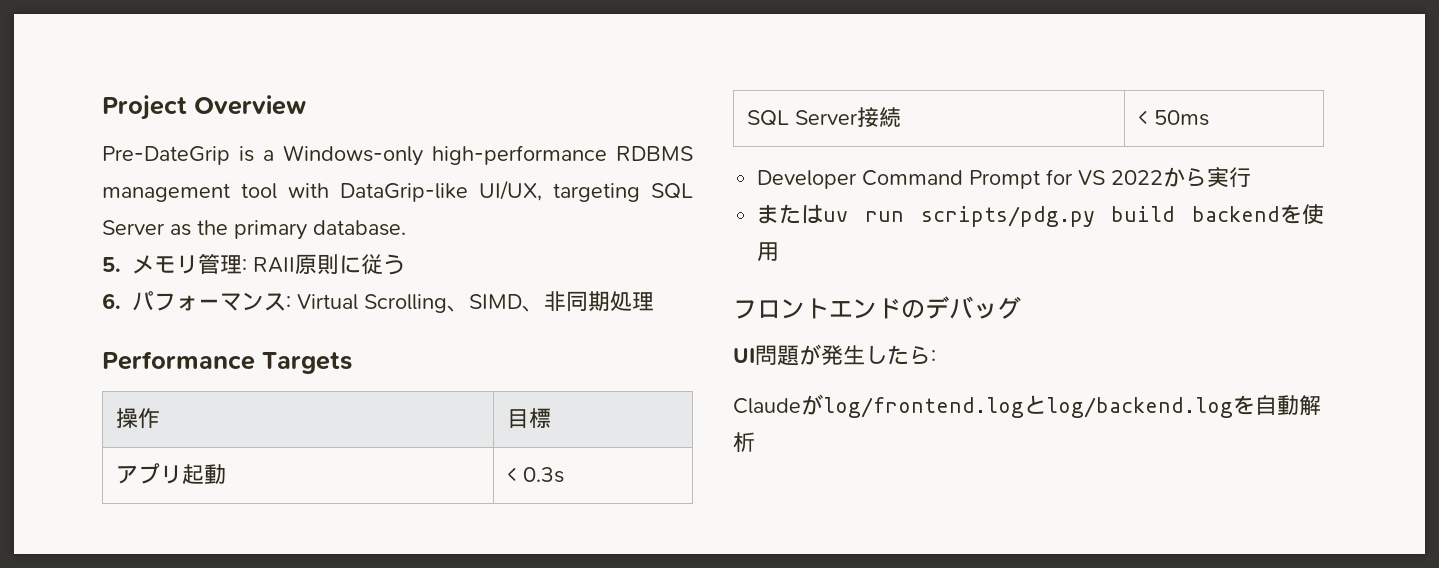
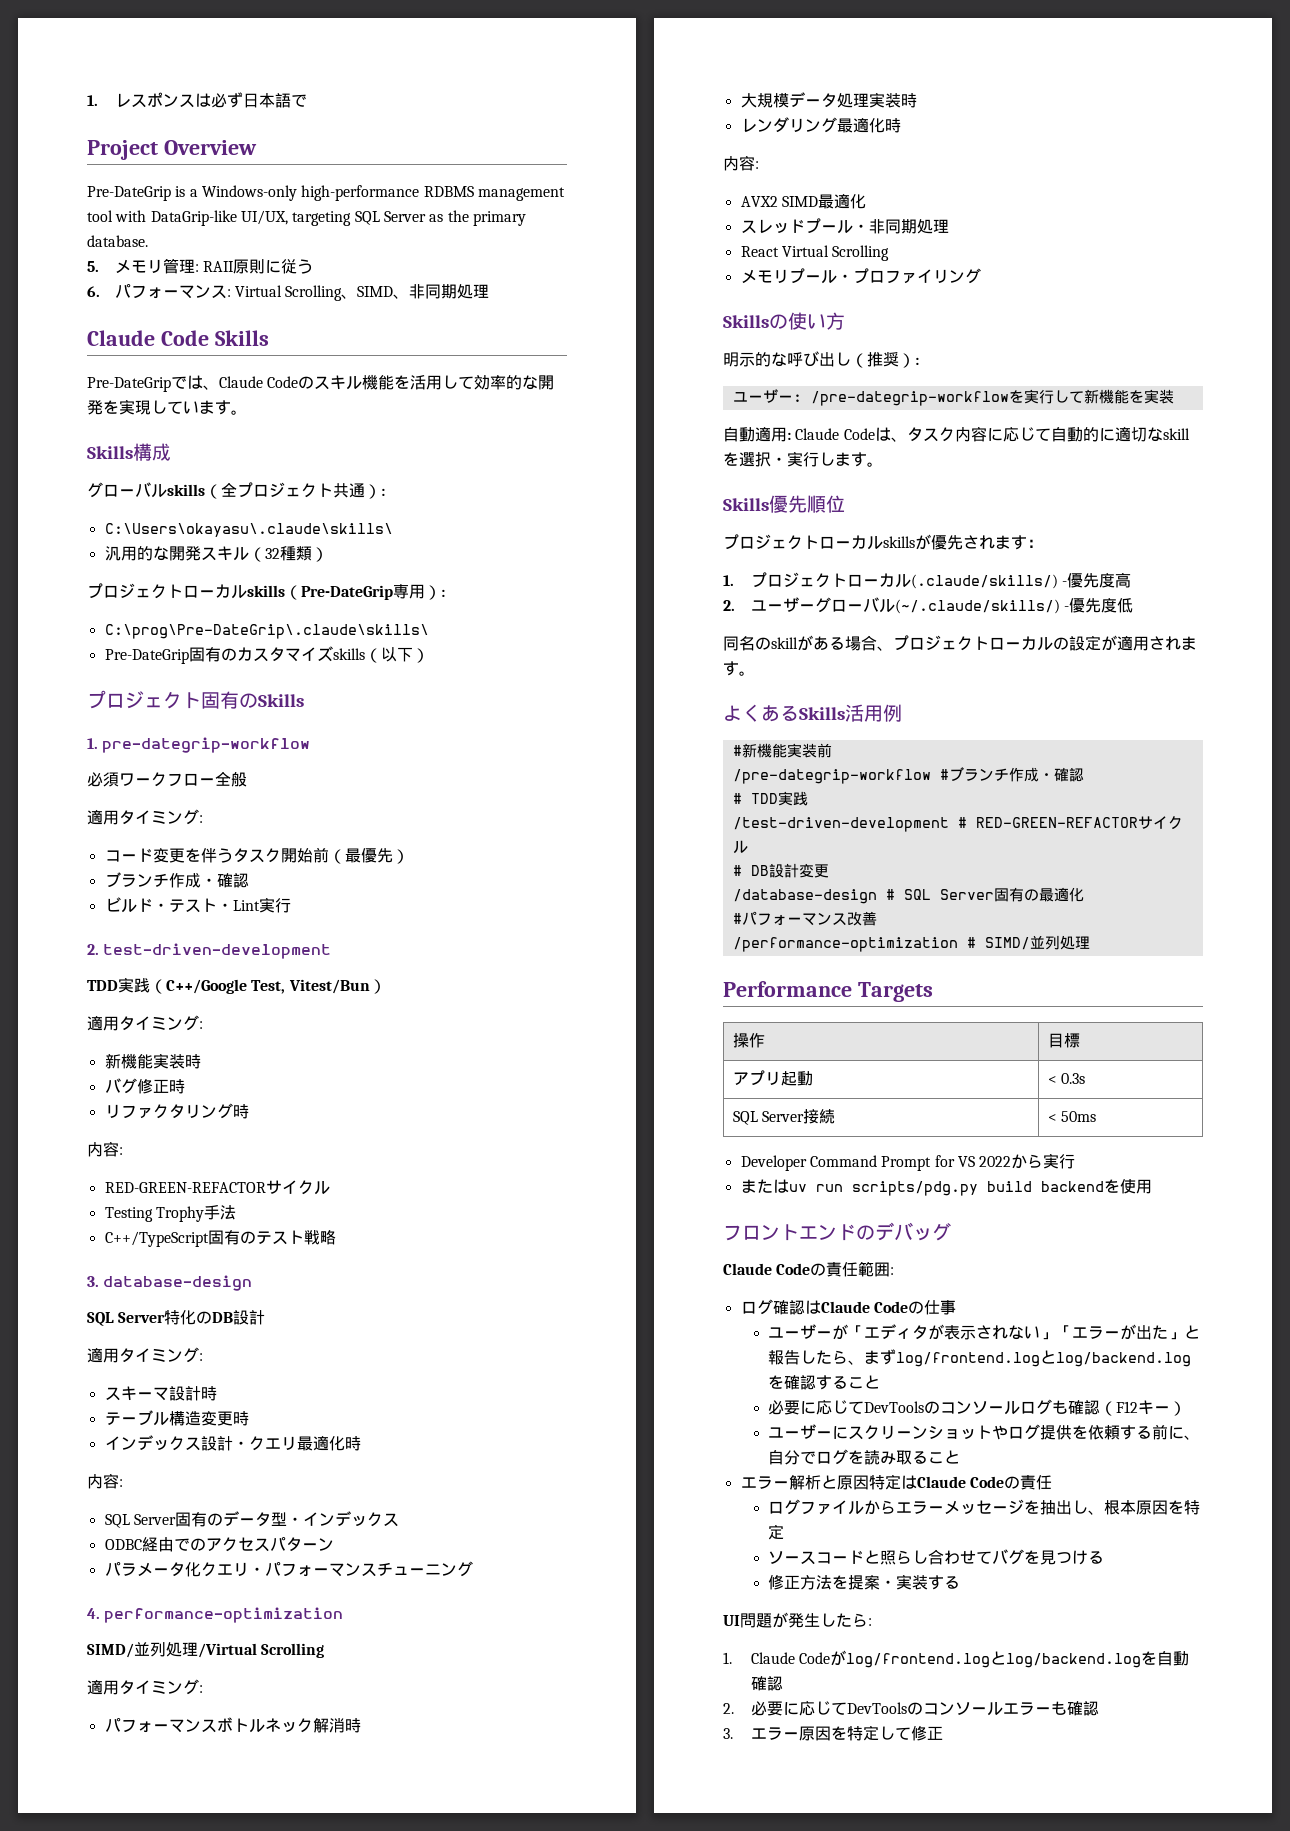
+ 1.レスポンスは必ず日本語で
+ Claude Code Skills
+ Pre-DateGripでは、Claude Codeのスキル機能を活用して効率的な開発を実現しています。
+ Skills構成
+ グローバルskills（全プロジェクト共通）:
+ C:\Users\okayasu\.claude\skills\
+ 汎用的な開発スキル（32種類）
+ プロジェクトローカルskills（Pre-DateGrip専用）:
+ C:\prog\Pre-DateGrip\.claude\skills\
+ Pre-DateGrip固有のカスタマイズskills（以下）
+ プロジェクト固有のSkills
+ 1. pre-dategrip-workflow
+ 必須ワークフロー全般
+ 適用タイミング:
+ コード変更を伴うタスク開始前（最優先）
+ ブランチ作成・確認
+ ビルド・テスト・Lint実行
+ 2. test-driven-development
+ TDD実践（C++/Google Test, Vitest/Bun）
+ 適用タイミング:
+ 新機能実装時
+ バグ修正時
+ リファクタリング時
+ 内容:
+ RED-GREEN-REFACTORサイクル
+ Testing Trophy手法
+ C++/TypeScript固有のテスト戦略
+ 3. database-design
+ SQL Server特化のDB設計
+ 適用タイミング:
+ スキーマ設計時
+ テーブル構造変更時
+ インデックス設計・クエリ最適化時
+ 内容:
+ SQL Server固有のデータ型・インデックス
+ ODBC経由でのアクセスパターン
+ パラメータ化クエリ・パフォーマンスチューニング
+ 4. performance-optimization
+ SIMD/並列処理/Virtual Scrolling
+ 適用タイミング:
+ パフォーマンスボトルネック解消時
+ 大規模データ処理実装時
+ レンダリング最適化時
+ 内容:
+ AVX2 SIMD最適化
+ スレッドプール・非同期処理
+ React Virtual Scrolling
+ メモリプール・プロファイリング
+ Skillsの使い方
+ 明示的な呼び出し（推奨）:
+ ユーザー: /pre-dategrip-workflowを実行して新機能を実装
+ 自動適用: Claude Codeは、タスク内容に応じて自動的に適切なskillを選択・実行します。
+ Skills優先順位
+ プロジェクトローカルskillsが優先されます：
+ 1.プロジェクトローカル(.claude/skills/) -優先度高
+ 2.ユーザーグローバル(~/.claude/skills/) -優先度低
+ 同名のskillがある場合、プロジェクトローカルの設定が適用されます。
+ よくあるSkills活用例
+ #新機能実装前
+ /pre-dategrip-workflow #ブランチ作成・確認
+ # TDD実践
+ /test-driven-development # RED-GREEN-REFACTORサイクル
+ # DB設計変更
+ /database-design # SQL Server固有の最適化
+ #パフォーマンス改善
+ /performance-optimization # SIMD/並列処理
+ Claude Codeの責任範囲:
+ ログ確認はClaude Codeの仕事
+ ユーザーが「エディタが表示されない」「エラーが出た」と報告したら、まずlog/frontend.logとlog/backend.logを確認すること
+ 必要に応じてDevToolsのコンソールログも確認（F12キー）
+ ユーザーにスクリーンショットやログ提供を依頼する前に、自分でログを読み取ること
+ エラー解析と原因特定はClaude Codeの責任
+ ログファイルからエラーメッセージを抽出し、根本原因を特定
+ ソースコードと照らし合わせてバグを見つける
+ 修正方法を提案・実装する
- Claudeがlog/frontend.logとlog/backend.logを自動解析
+ 1. Claude Codeがlog/frontend.logとlog/backend.logを自動確認
+ 2.必要に応じてDevToolsのコンソールエラーも確認
+ 3.エラー原因を特定して修正

